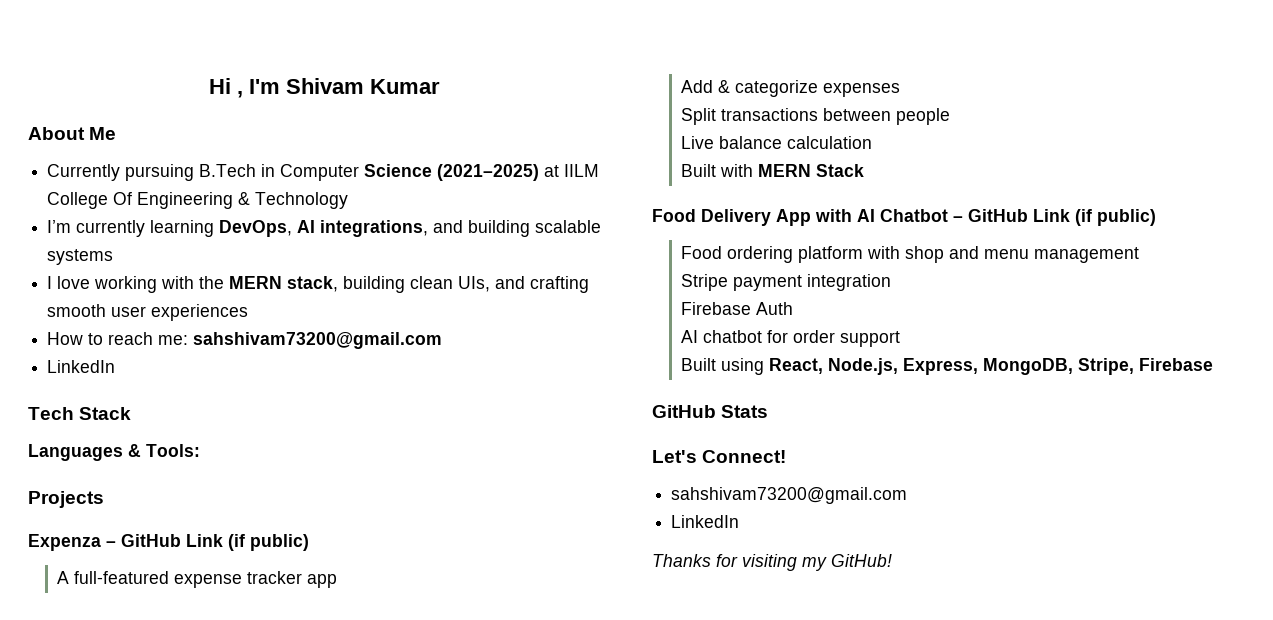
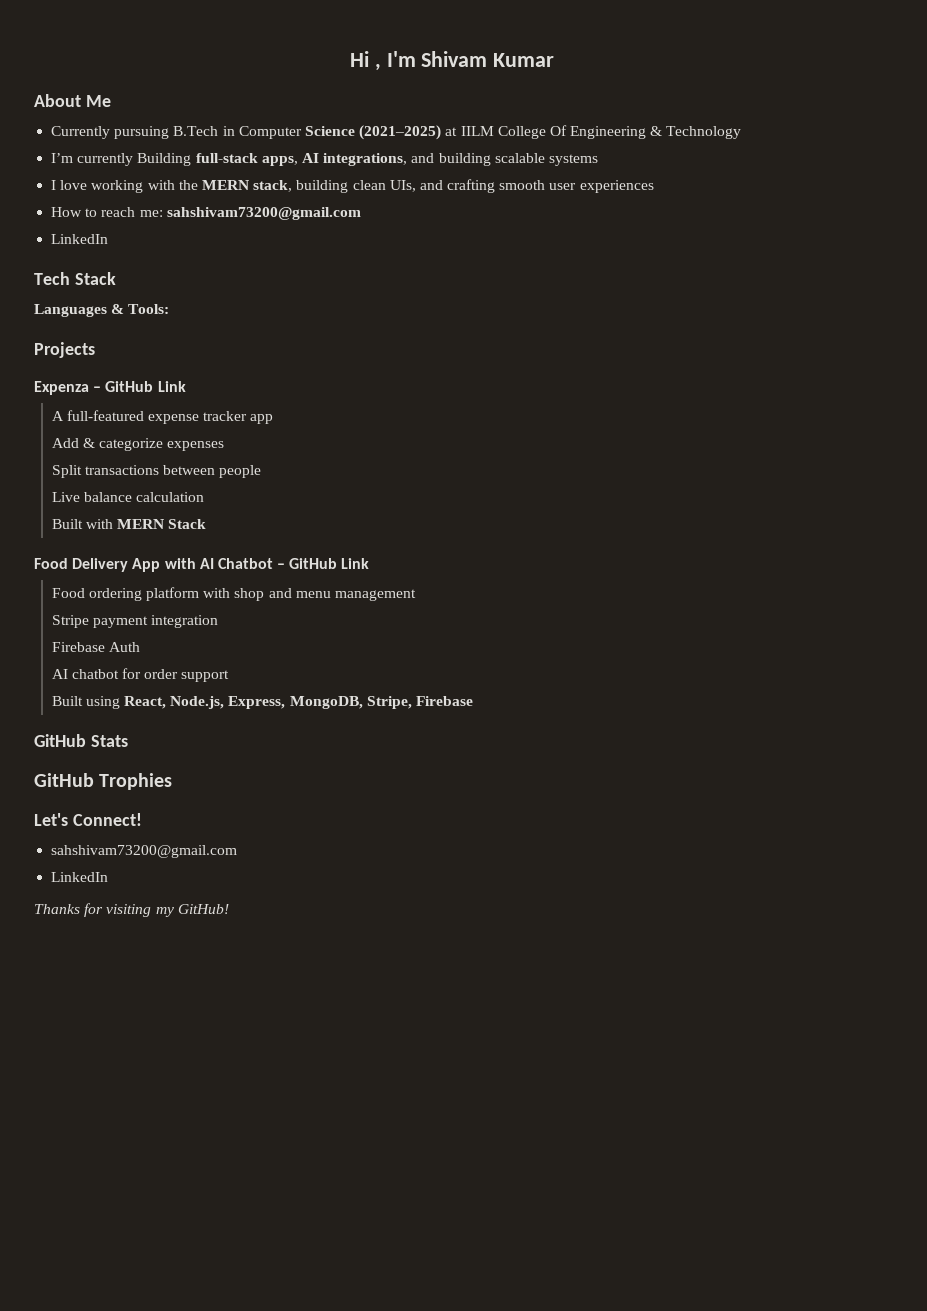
- I’m currently learning DevOps, AI integrations, and building scalable systems
+ I’m currently Building full-stack apps, AI integrations, and building scalable systems
- Expenza – GitHub Link (if public)
+ Expenza – GitHub Link
- Food Delivery App with AI Chatbot – GitHub Link (if public)
+ Food Delivery App with AI Chatbot – GitHub Link
+ GitHub Trophies

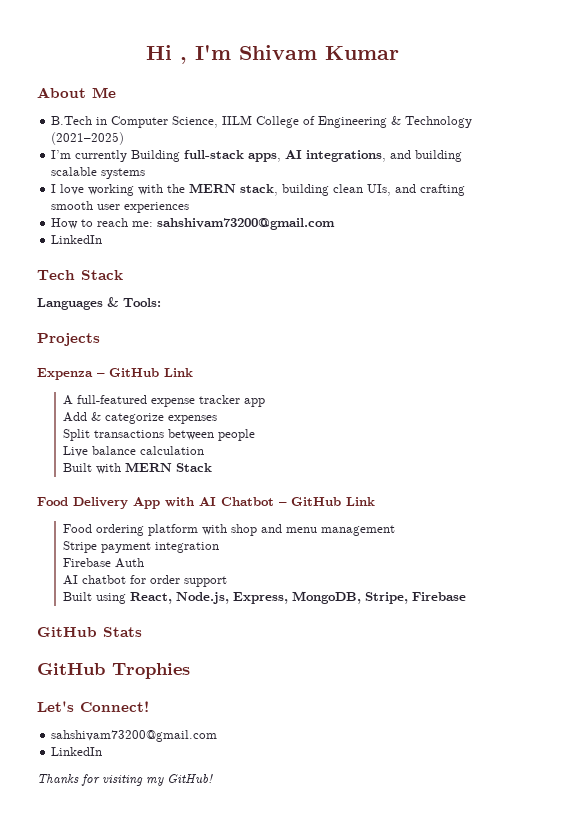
- Currently pursuing B.Tech in Computer Science (2021–2025) at IILM College Of Engineering & Technology
+ B.Tech in Computer Science, IILM College of Engineering & Technology (2021–2025)

